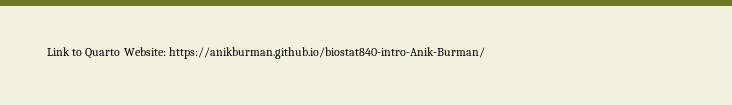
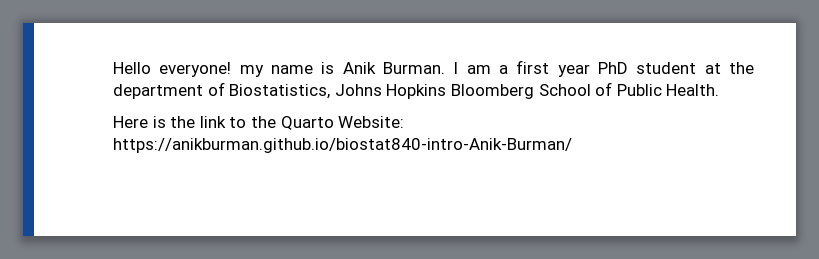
- Link to Quarto Website: https://anikburman.github.io/biostat840-intro-Anik-Burman/
+ Hello everyone! my name is Anik Burman. I am a first year PhD student at the department of Biostatistics, Johns Hopkins Bloomberg School of Public Health.
+ Here is the link to the Quarto Website: https://anikburman.github.io/biostat840-intro-Anik-Burman/

